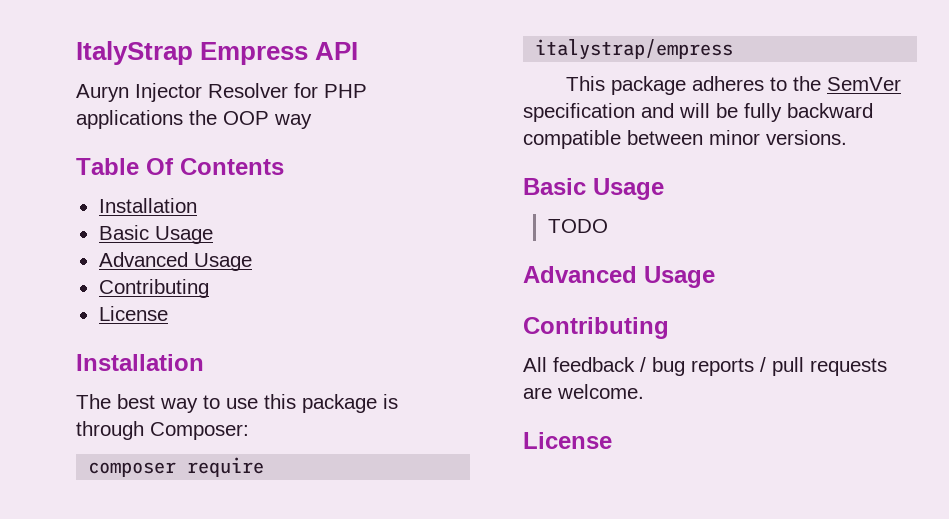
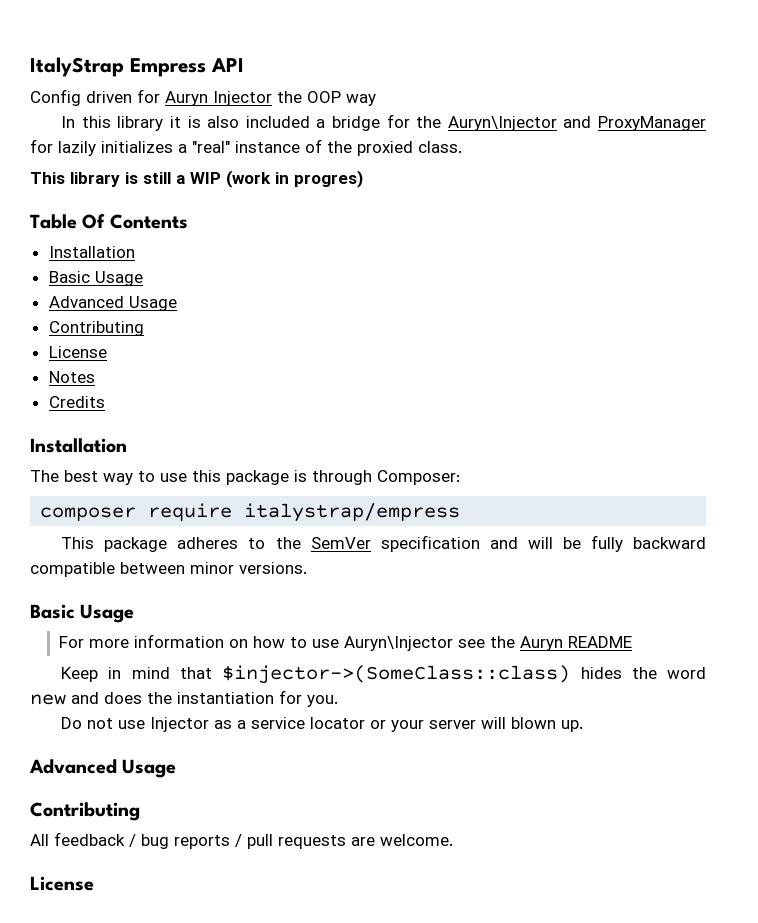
- Auryn Injector Resolver for PHP applications the OOP way
+ Config driven for Auryn Injector the OOP way
+ In this library it is also included a bridge for the Auryn\Injector and ProxyManager for lazily initializes a "real" instance of the proxied class.
+ This library is still a WIP (work in progres)
+ Notes
+ Credits
- TODO
+ For more information on how to use Auryn\Injector see the Auryn README
+ Keep in mind that $injector->(SomeClass::class) hides the word new and does the instantiation for you.
+ Do not use Injector as a service locator or your server will blown up.

